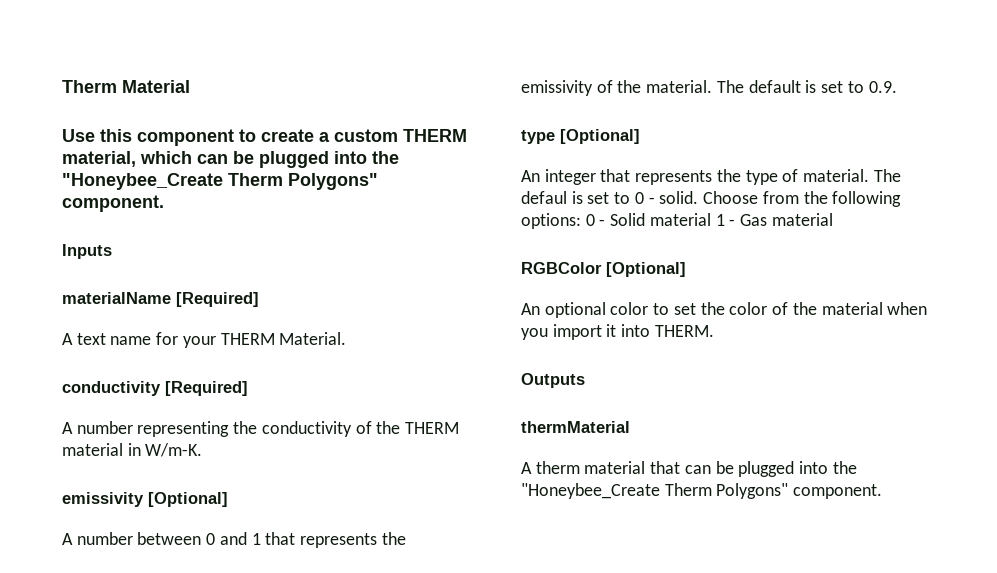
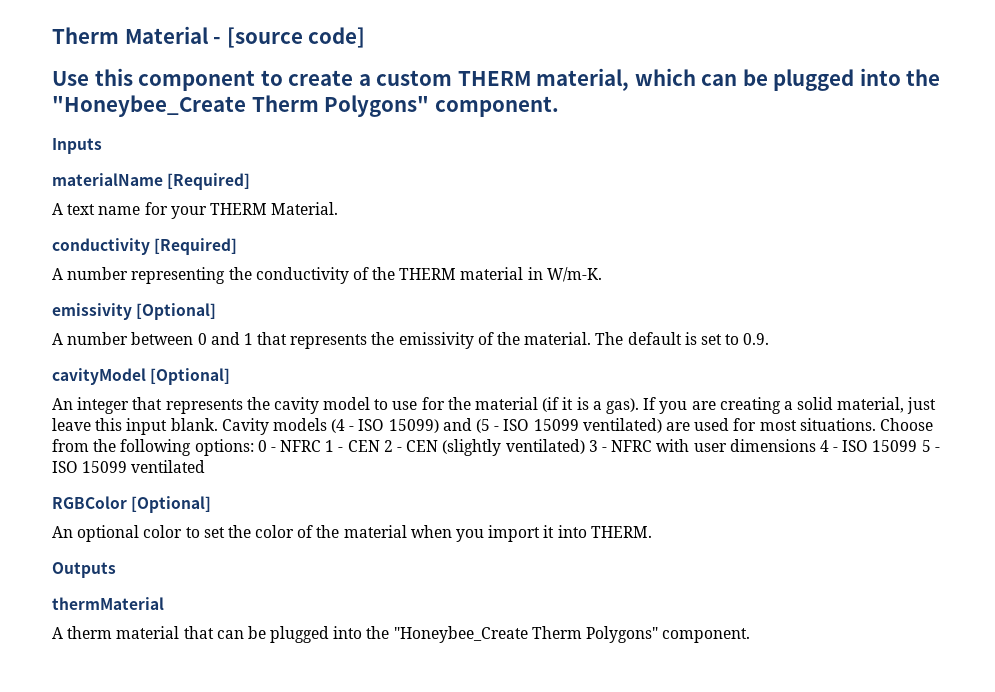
- Therm Material
+ Therm Material - [source code]
- type [Optional]
+ cavityModel [Optional]
- An integer that represents the type of material. The defaul is set to 0 - solid.
+ An integer that represents the cavity model to use for the material (if it is a gas). If you are creating a solid material, just leave this input blank. Cavity models (4 - ISO 15099) and (5 - ISO 15099 ventilated) are used for most situations.
- Choose from the following options: 0 - Solid material 1 - Gas material
+ Choose from the following options: 0 - NFRC 1 - CEN 2 - CEN (slightly ventilated) 3 - NFRC with user dimensions 4 - ISO 15099 5 - ISO 15099 ventilated

